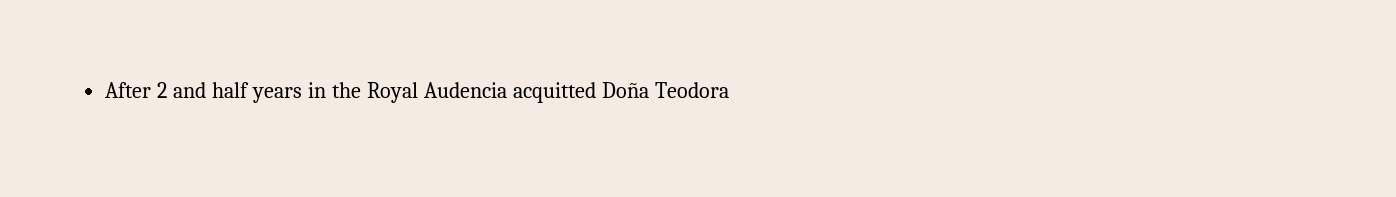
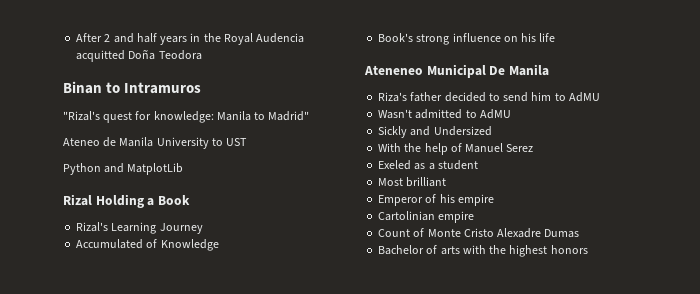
+ Binan to Intramuros
+ "Rizal's quest for knowledge: Manila to Madrid"
+ Ateneo de Manila University to UST
+ Python and MatplotLib
+ Rizal Holding a Book
+ Rizal's Learning Journey
+ Accumulated of Knowledge
+ Book's strong influence on his life
+ Ateneneo Municipal De Manila
+ Riza's father decided to send him to AdMU
+ Wasn't admitted to AdMU
+ Sickly and Undersized
+ With the help of Manuel Serez
+ Exeled as a student
+ Most brilliant
+ Emperor of his empire
+ Cartolinian empire
+ Count of Monte Cristo Alexadre Dumas
+ Bachelor of arts with the highest honors

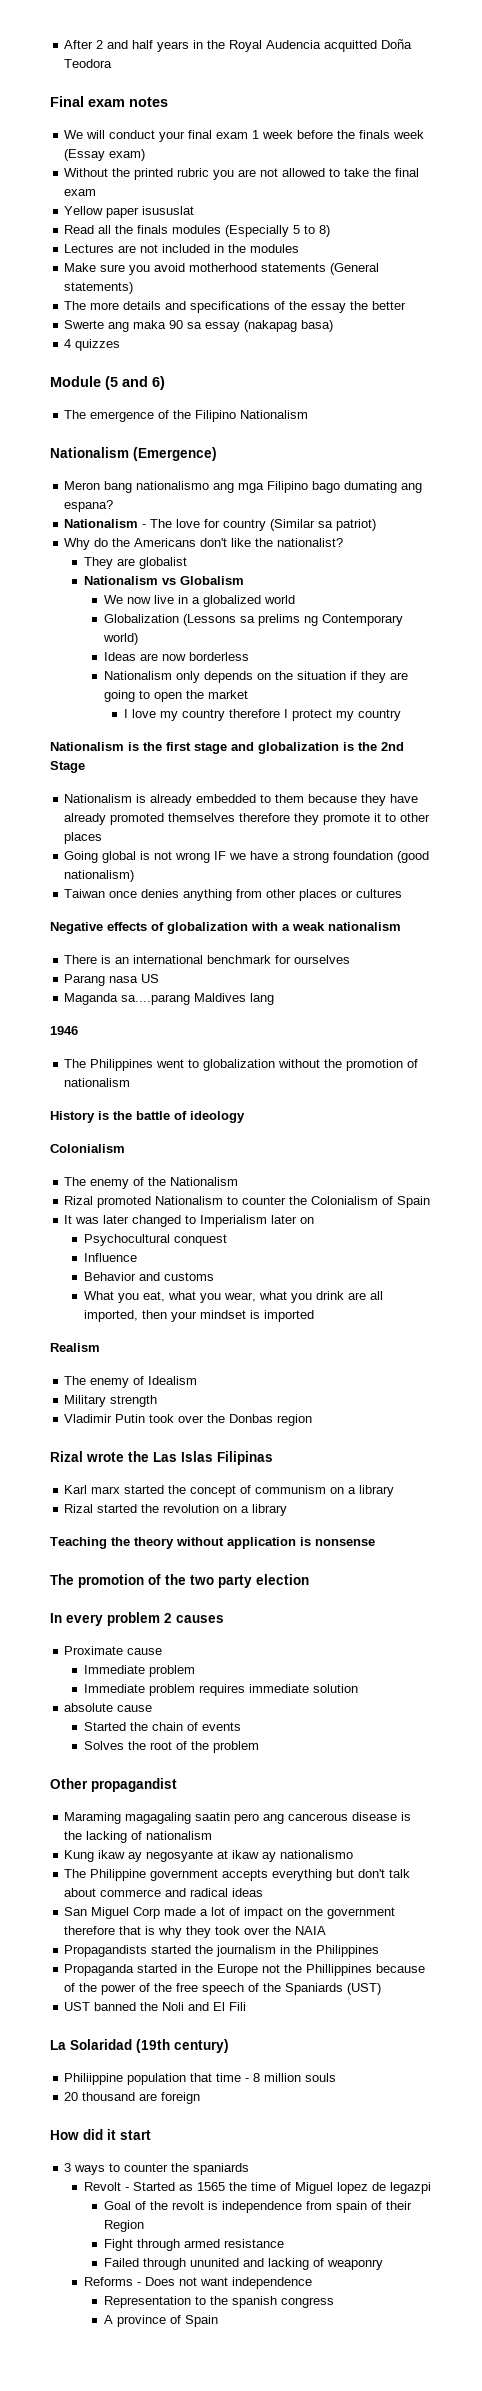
- Binan to Intramuros
- "Rizal's quest for knowledge: Manila to Madrid"
- Ateneo de Manila University to UST
- Python and MatplotLib
- Rizal Holding a Book
- Rizal's Learning Journey
- Accumulated of Knowledge
- Book's strong influence on his life
- Ateneneo Municipal De Manila
- Riza's father decided to send him to AdMU
- Wasn't admitted to AdMU
- Sickly and Undersized
- With the help of Manuel Serez
- Exeled as a student
- Most brilliant
- Emperor of his empire
- Cartolinian empire
- Count of Monte Cristo Alexadre Dumas
- Bachelor of arts with the highest honors
+ Final exam notes
+ We will conduct your final exam 1 week before the finals week (Essay exam)
+ Without the printed rubric you are not allowed to take the final exam
+ Yellow paper isususlat
+ Read all the finals modules (Especially 5 to 8)
+ Lectures are not included in the modules
+ Make sure you avoid motherhood statements (General statements)
+ The more details and specifications of the essay the better
+ Swerte ang maka 90 sa essay (nakapag basa)
+ 4 quizzes
+ Module (5 and 6)
+ The emergence of the Filipino Nationalism
+ Nationalism (Emergence)
+ Meron bang nationalismo ang mga Filipino bago dumating ang espana?
+ Nationalism - The love for country (Similar sa patriot)
+ Why do the Americans don't like the nationalist?
+ They are globalist
+ Nationalism vs Globalism
+ We now live in a globalized world
+ Globalization (Lessons sa prelims ng Contemporary world)
+ Ideas are now borderless
+ Nationalism only depends on the situation if they are going to open the market
+ I love my country therefore I protect my country
+ Nationalism is the first stage and globalization is the 2nd Stage
+ Nationalism is already embedded to them because they have already promoted themselves therefore they promote it to other places
+ Going global is not wrong IF we have a strong foundation (good nationalism)
+ Taiwan once denies anything from other places or cultures
+ Negative effects of globalization with a weak nationalism
+ There is an international benchmark for ourselves
+ Parang nasa US
+ Maganda sa....parang Maldives lang
+ 1946
+ The Philippines went to globalization without the promotion of nationalism
+ History is the battle of ideology
+ Colonialism
+ The enemy of the Nationalism
+ Rizal promoted Nationalism to counter the Colonialism of Spain
+ It was later changed to Imperialism later on
+ Psychocultural conquest
+ Influence
+ Behavior and customs
+ What you eat, what you wear, what you drink are all imported, then your mindset is imported
+ Realism
+ The enemy of Idealism
+ Military strength
+ Vladimir Putin took over the Donbas region
+ Rizal wrote the Las Islas Filipinas
+ Karl marx started the concept of communism on a library
+ Rizal started the revolution on a library
+ Teaching the theory without application is nonsense
+ The promotion of the two party election
+ In every problem 2 causes
+ Proximate cause
+ Immediate problem
+ Immediate problem requires immediate solution
+ absolute cause
+ Started the chain of events
+ Solves the root of the problem
+ Other propagandist
+ Maraming magagaling saatin pero ang cancerous disease is the lacking of nationalism
+ Kung ikaw ay negosyante at ikaw ay nationalismo
+ The Philippine government accepts everything but don't talk about commerce and radical ideas
+ San Miguel Corp made a lot of impact on the government therefore that is why they took over the NAIA
+ Propagandists started the journalism in the Philippines
+ Propaganda started in the Europe not the Phillippines because of the power of the free speech of the Spaniards (UST)
+ UST banned the Noli and El Fili
+ La Solaridad (19th century)
+ Philiippine population that time - 8 million souls
+ 20 thousand are foreign
+ How did it start
+ 3 ways to counter the spaniards
+ Revolt - Started as 1565 the time of Miguel lopez de legazpi
+ Goal of the revolt is independence from spain of their Region
+ Fight through armed resistance
+ Failed through ununited and lacking of weaponry
+ Reforms - Does not want independence
+ Representation to the spanish congress
+ A province of Spain

